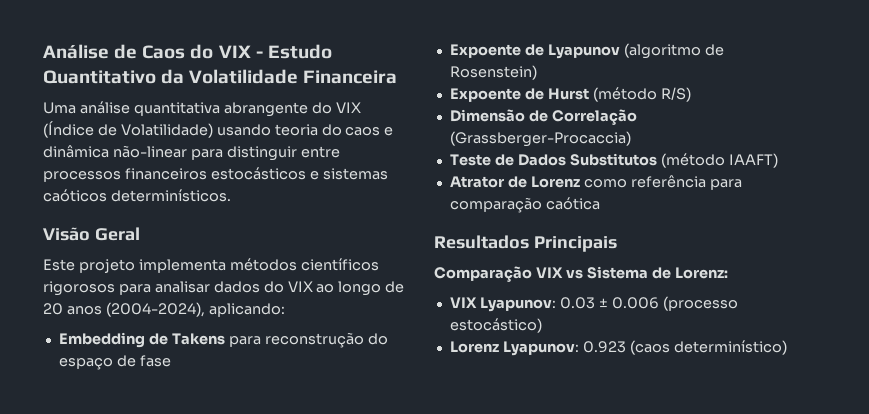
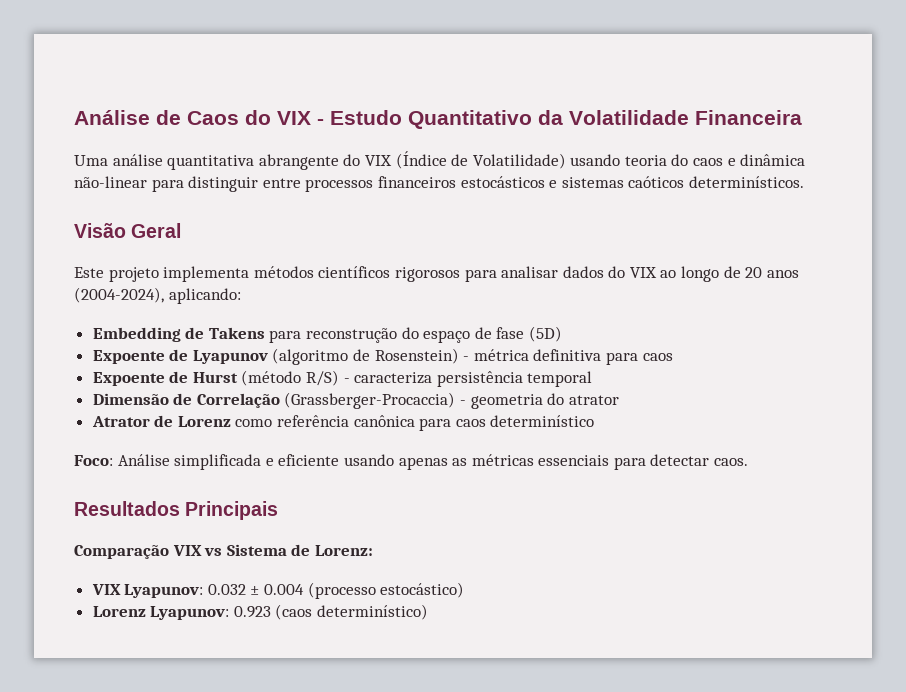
- Embedding de Takens para reconstrução do espaço de fase
+ Embedding de Takens para reconstrução do espaço de fase (5D)
- Expoente de Lyapunov (algoritmo de Rosenstein)
+ Expoente de Lyapunov (algoritmo de Rosenstein) - métrica definitiva para caos
- Expoente de Hurst (método R/S)
+ Expoente de Hurst (método R/S) - caracteriza persistência temporal
- Dimensão de Correlação (Grassberger-Procaccia)
- Teste de Dados Substitutos (método IAAFT)
+ Dimensão de Correlação (Grassberger-Procaccia) - geometria do atrator
- Atrator de Lorenz como referência para comparação caótica
+ Atrator de Lorenz como referência canônica para caos determinístico
+ Foco: Análise simplificada e eficiente usando apenas as métricas essenciais para detectar caos.
- VIX Lyapunov: 0.03 ± 0.006 (processo estocástico)
+ VIX Lyapunov: 0.032 ± 0.004 (processo estocástico)

